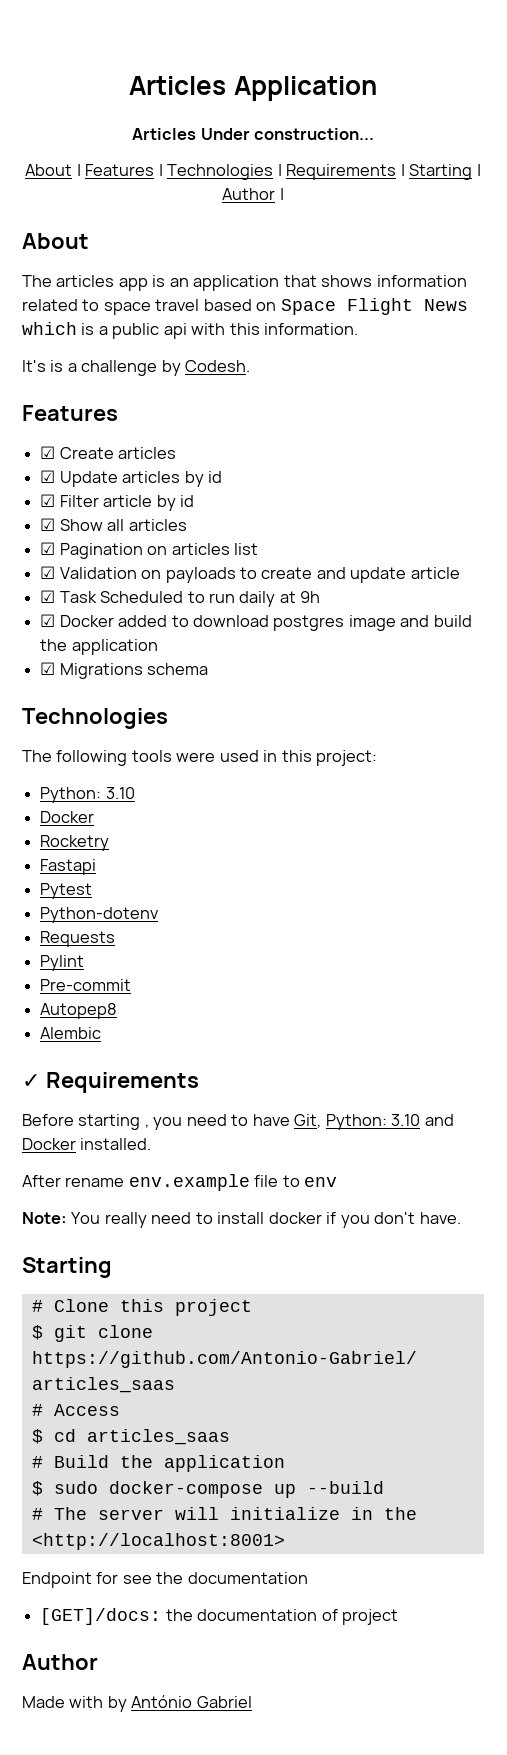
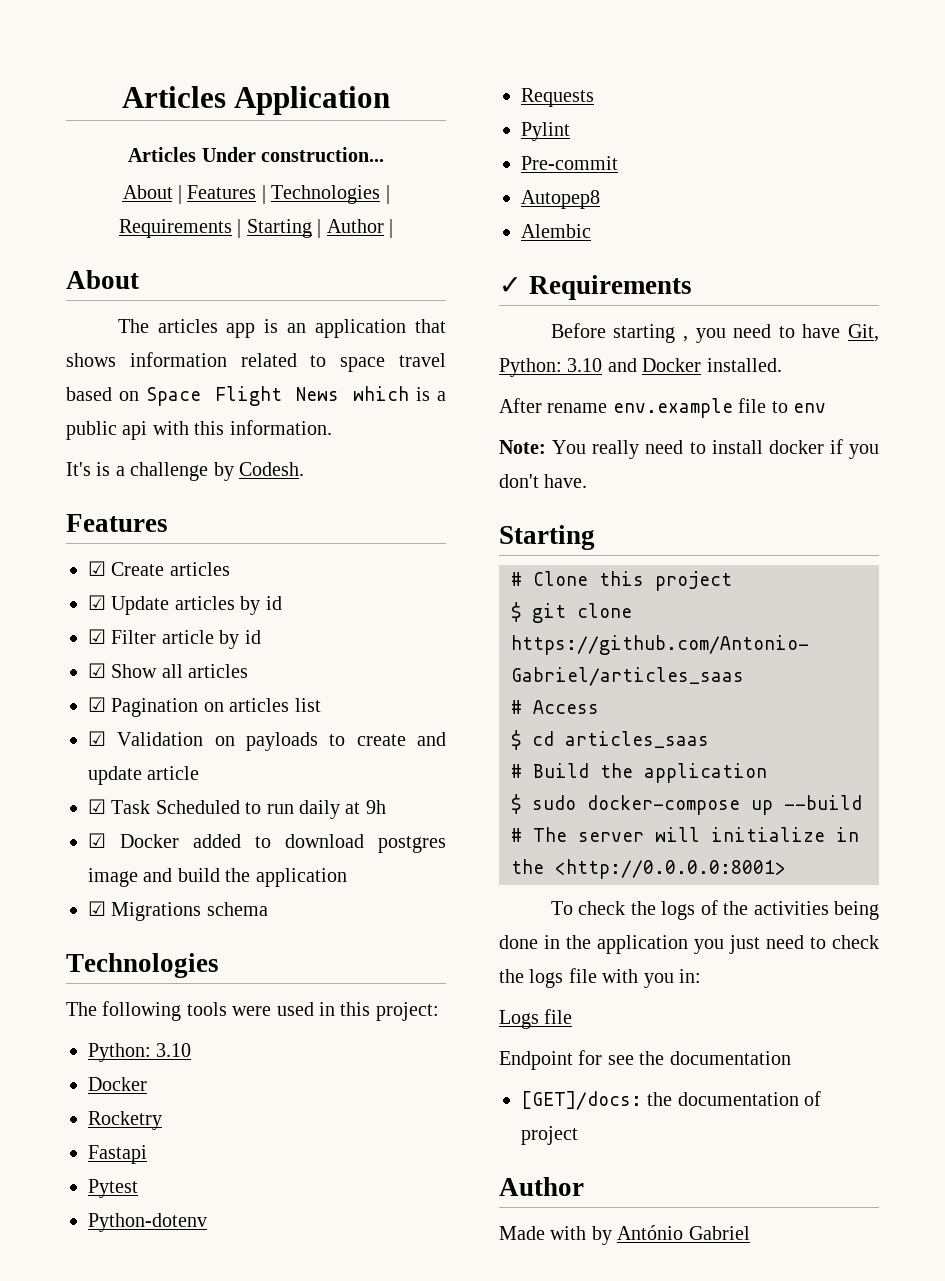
- # The server will initialize in the <http://localhost:8001>
+ # The server will initialize in the <http://0.0.0.0:8001>
+ To check the logs of the activities being done in the application you just need to check the logs file with you in:
+ Logs file

